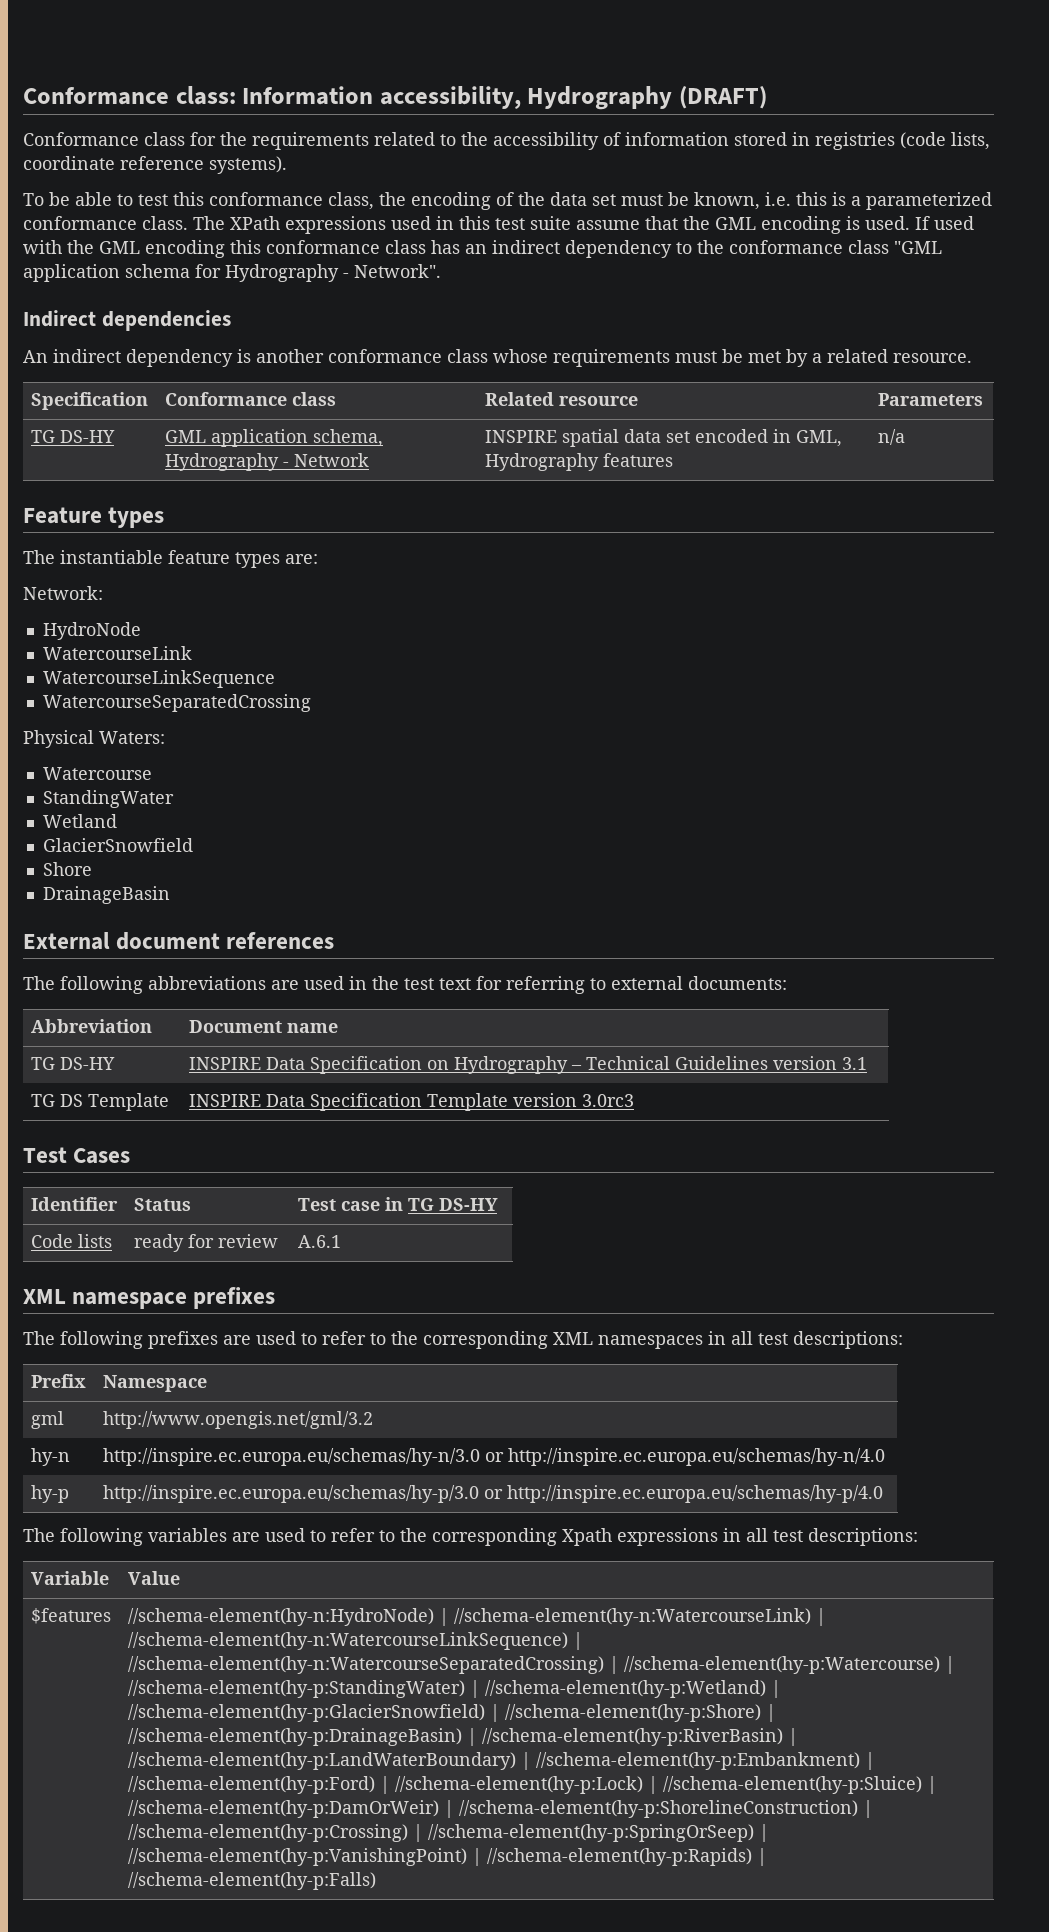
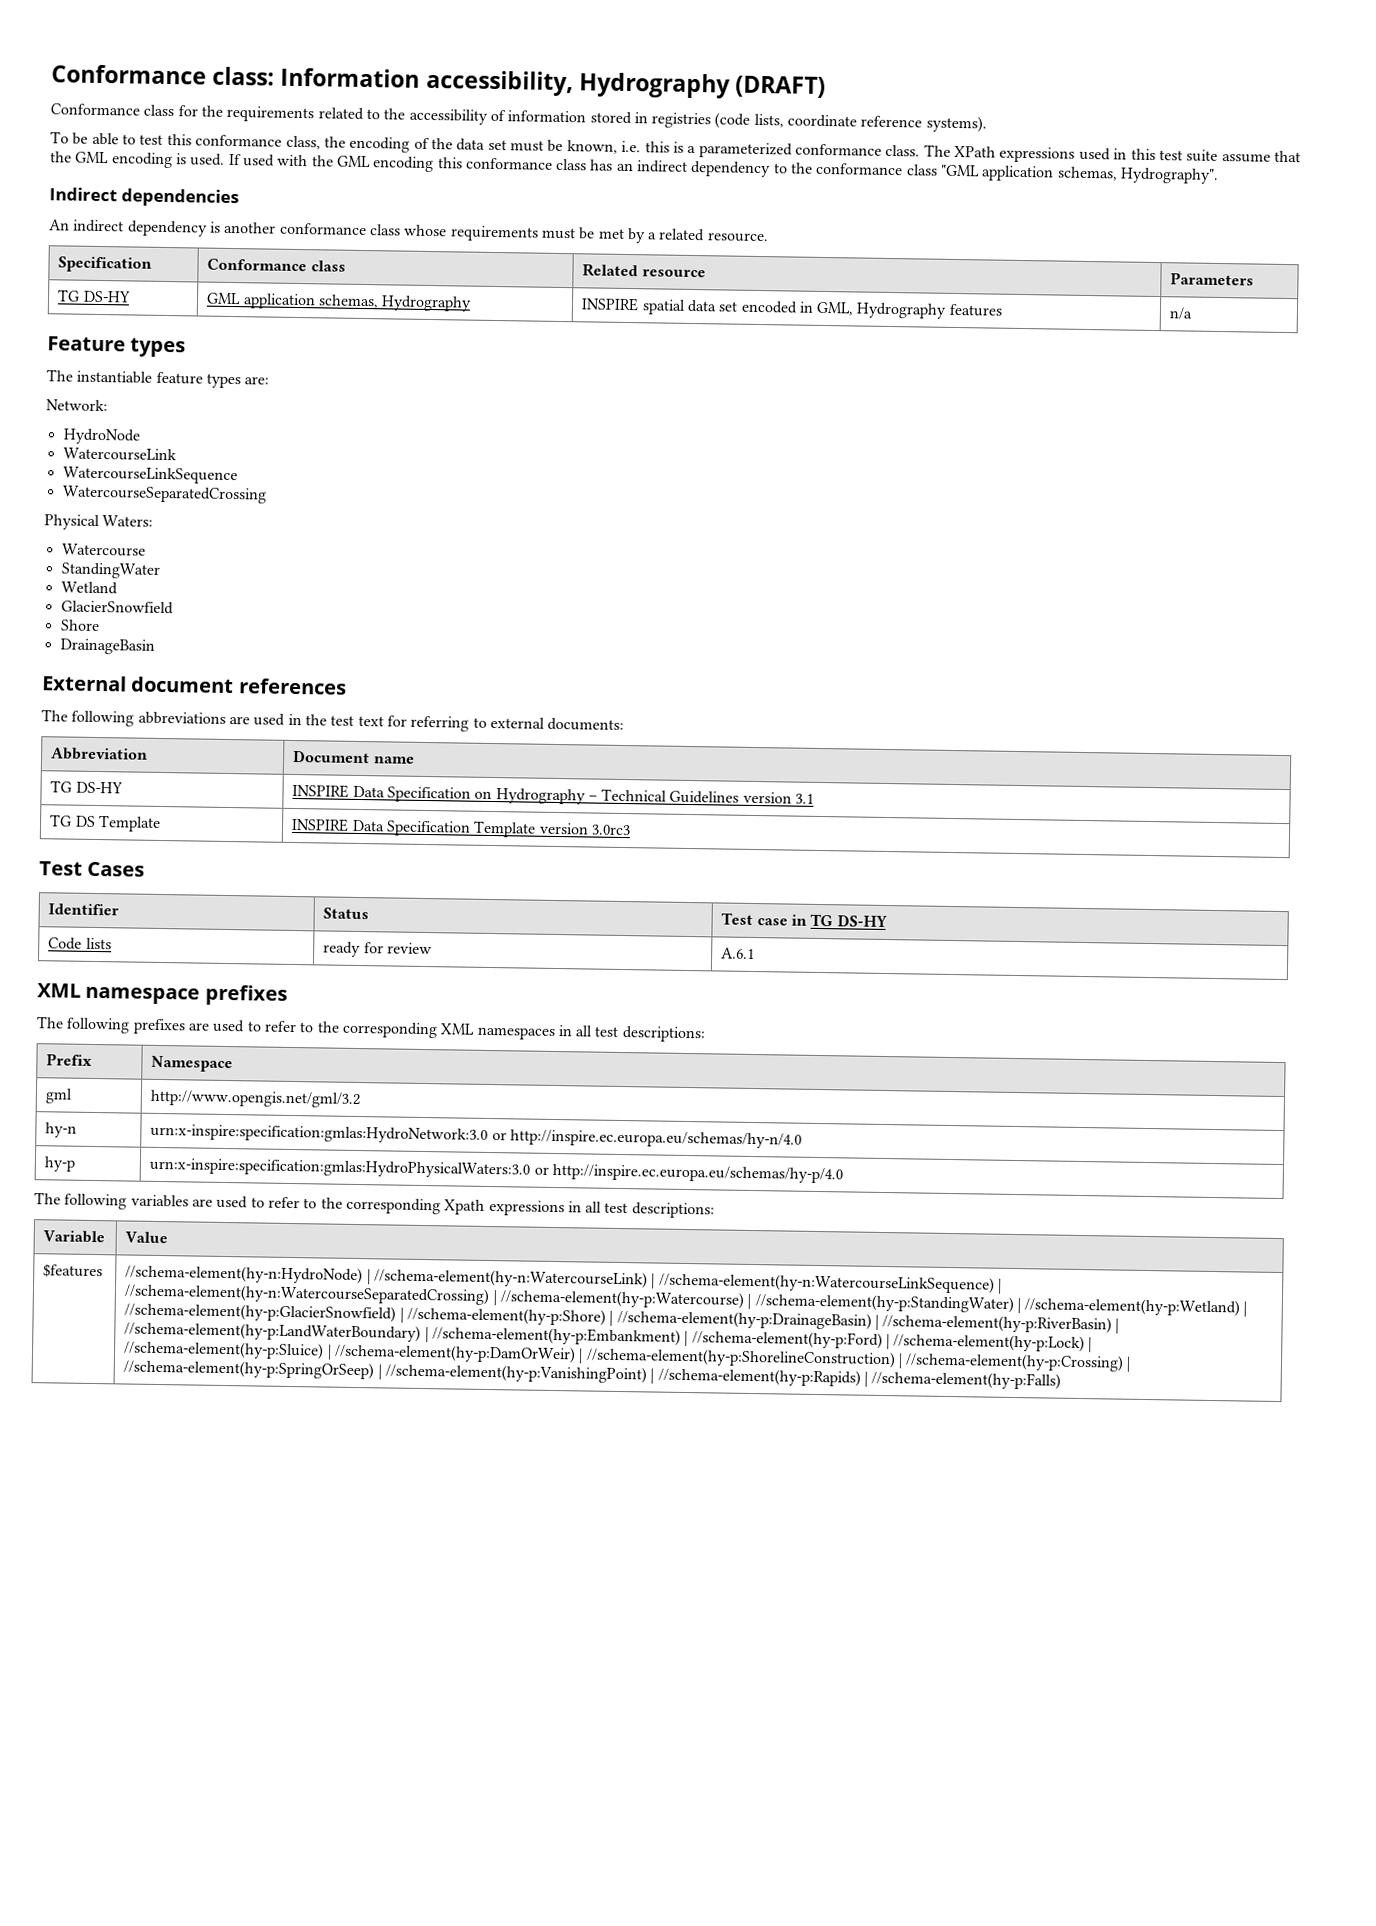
- If used with the GML encoding this conformance class has an indirect dependency to the conformance class "GML application schema for Hydrography - Network".
+ If used with the GML encoding this conformance class has an indirect dependency to the conformance class "GML application schemas, Hydrography".
- TG DS-HY | GML application schema, Hydrography - Network | INSPIRE spatial data set encoded in GML, Hydrography features | n/a
+ TG DS-HY | GML application schemas, Hydrography | INSPIRE spatial data set encoded in GML, Hydrography features | n/a
- hy-n | http://inspire.ec.europa.eu/schemas/hy-n/3.0 or http://inspire.ec.europa.eu/schemas/hy-n/4.0
+ hy-n | urn:x-inspire:specification:gmlas:HydroNetwork:3.0 or http://inspire.ec.europa.eu/schemas/hy-n/4.0
- hy-p | http://inspire.ec.europa.eu/schemas/hy-p/3.0 or http://inspire.ec.europa.eu/schemas/hy-p/4.0
+ hy-p | urn:x-inspire:specification:gmlas:HydroPhysicalWaters:3.0 or http://inspire.ec.europa.eu/schemas/hy-p/4.0

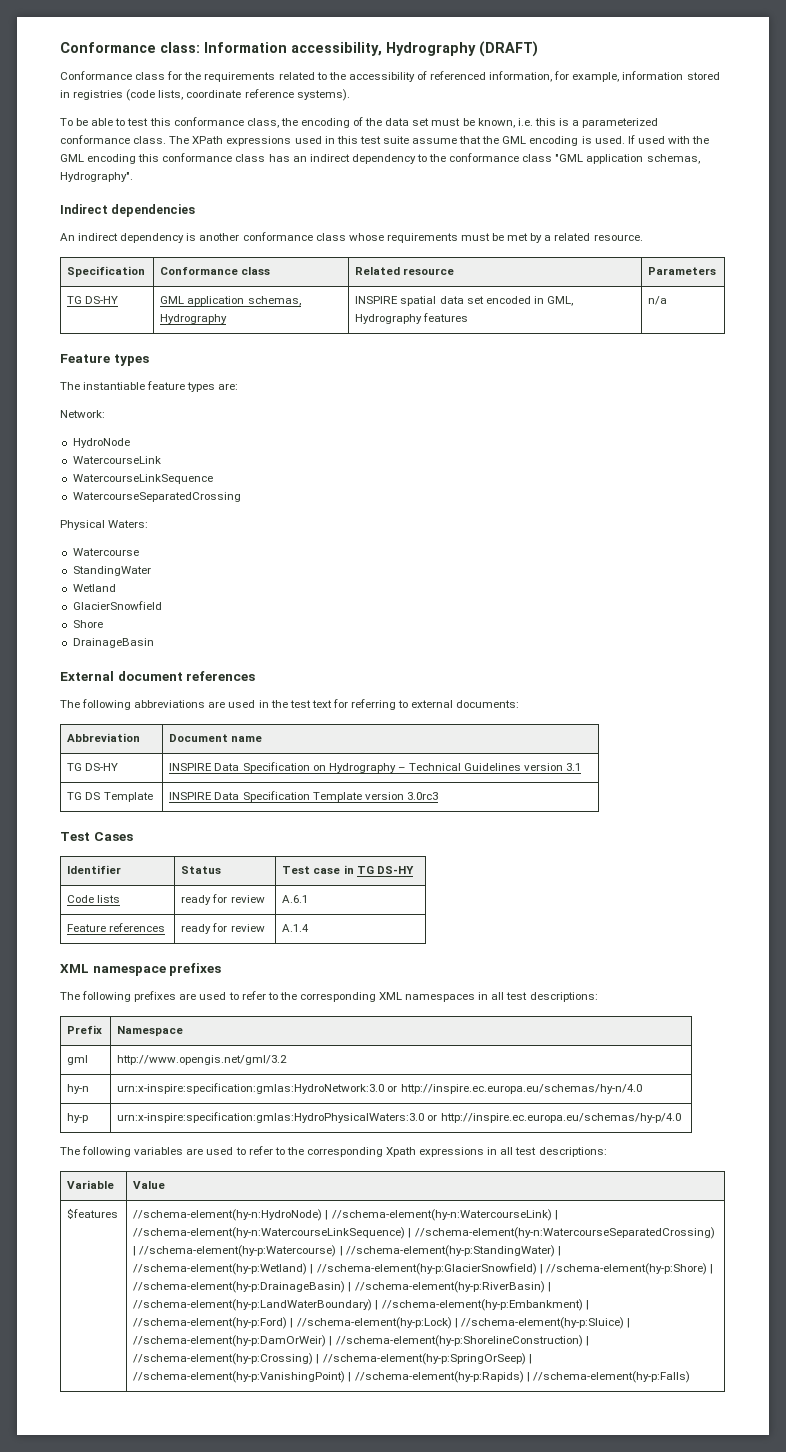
- Conformance class for the requirements related to the accessibility of information stored in registries (code lists, coordinate reference systems).
+ Conformance class for the requirements related to the accessibility of referenced information, for example, information stored in registries (code lists, coordinate reference systems).
+ Feature references | ready for review | A.1.4

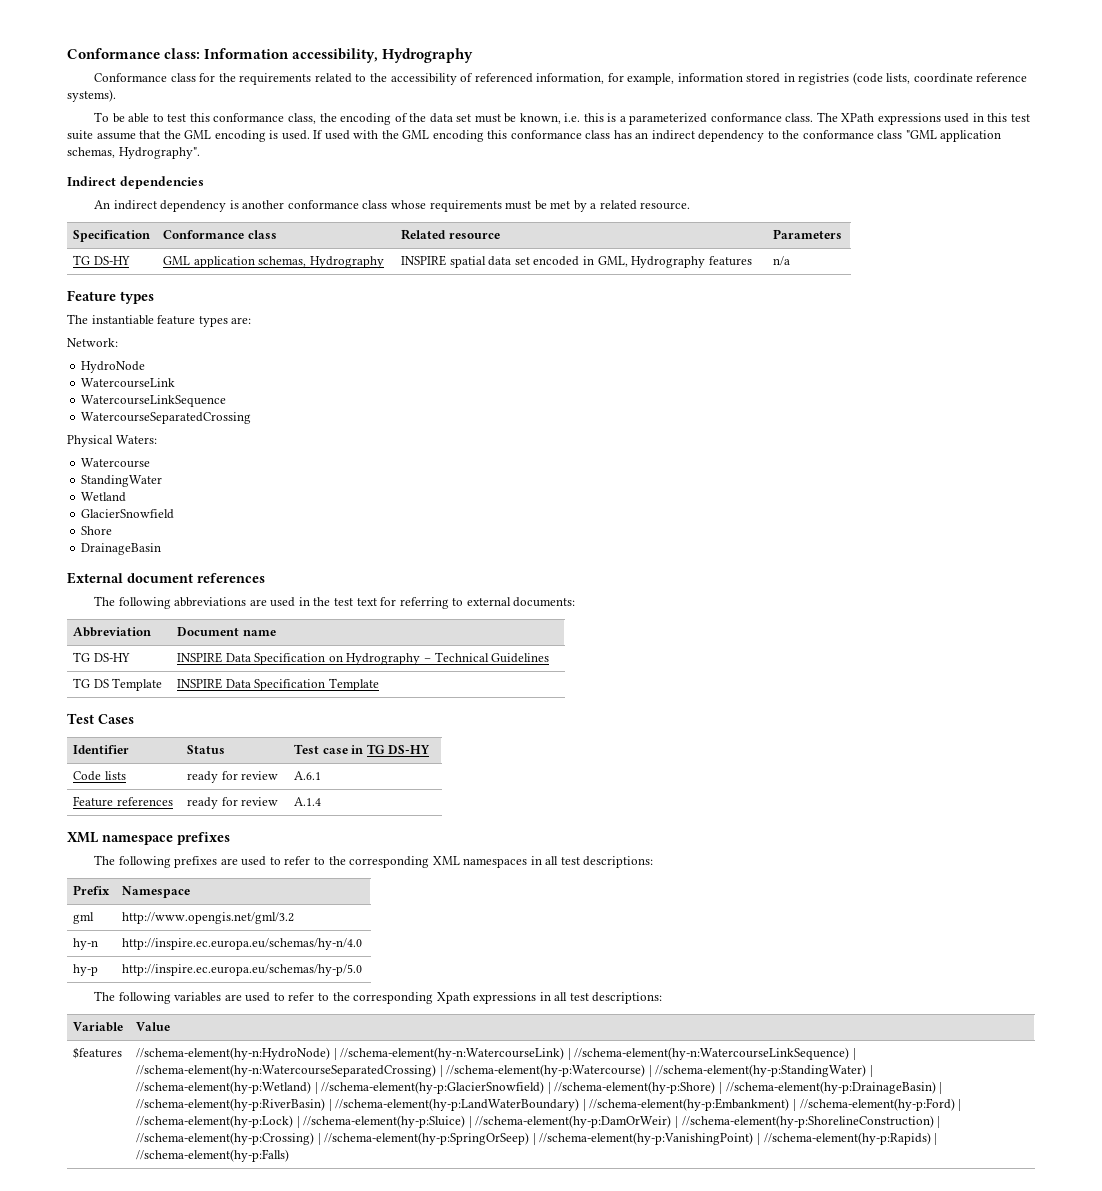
- Conformance class: Information accessibility, Hydrography (DRAFT)
+ Conformance class: Information accessibility, Hydrography
- TG DS-HY | INSPIRE Data Specification on Hydrography – Technical Guidelines version 3.1
+ TG DS-HY | INSPIRE Data Specification on Hydrography – Technical Guidelines
- TG DS Template | INSPIRE Data Specification Template version 3.0rc3
+ TG DS Template | INSPIRE Data Specification Template
- hy-n | urn:x-inspire:specification:gmlas:HydroNetwork:3.0 or http://inspire.ec.europa.eu/schemas/hy-n/4.0
+ hy-n | http://inspire.ec.europa.eu/schemas/hy-n/4.0
- hy-p | urn:x-inspire:specification:gmlas:HydroPhysicalWaters:3.0 or http://inspire.ec.europa.eu/schemas/hy-p/4.0
+ hy-p | http://inspire.ec.europa.eu/schemas/hy-p/5.0

